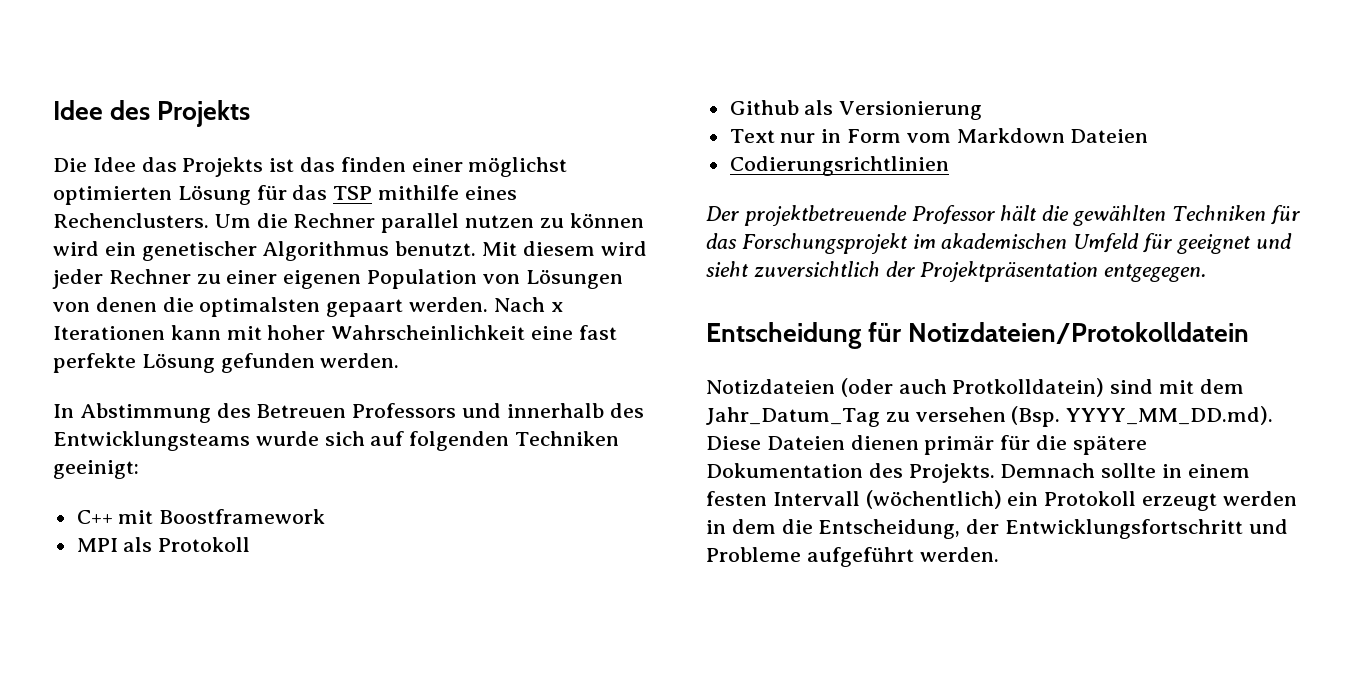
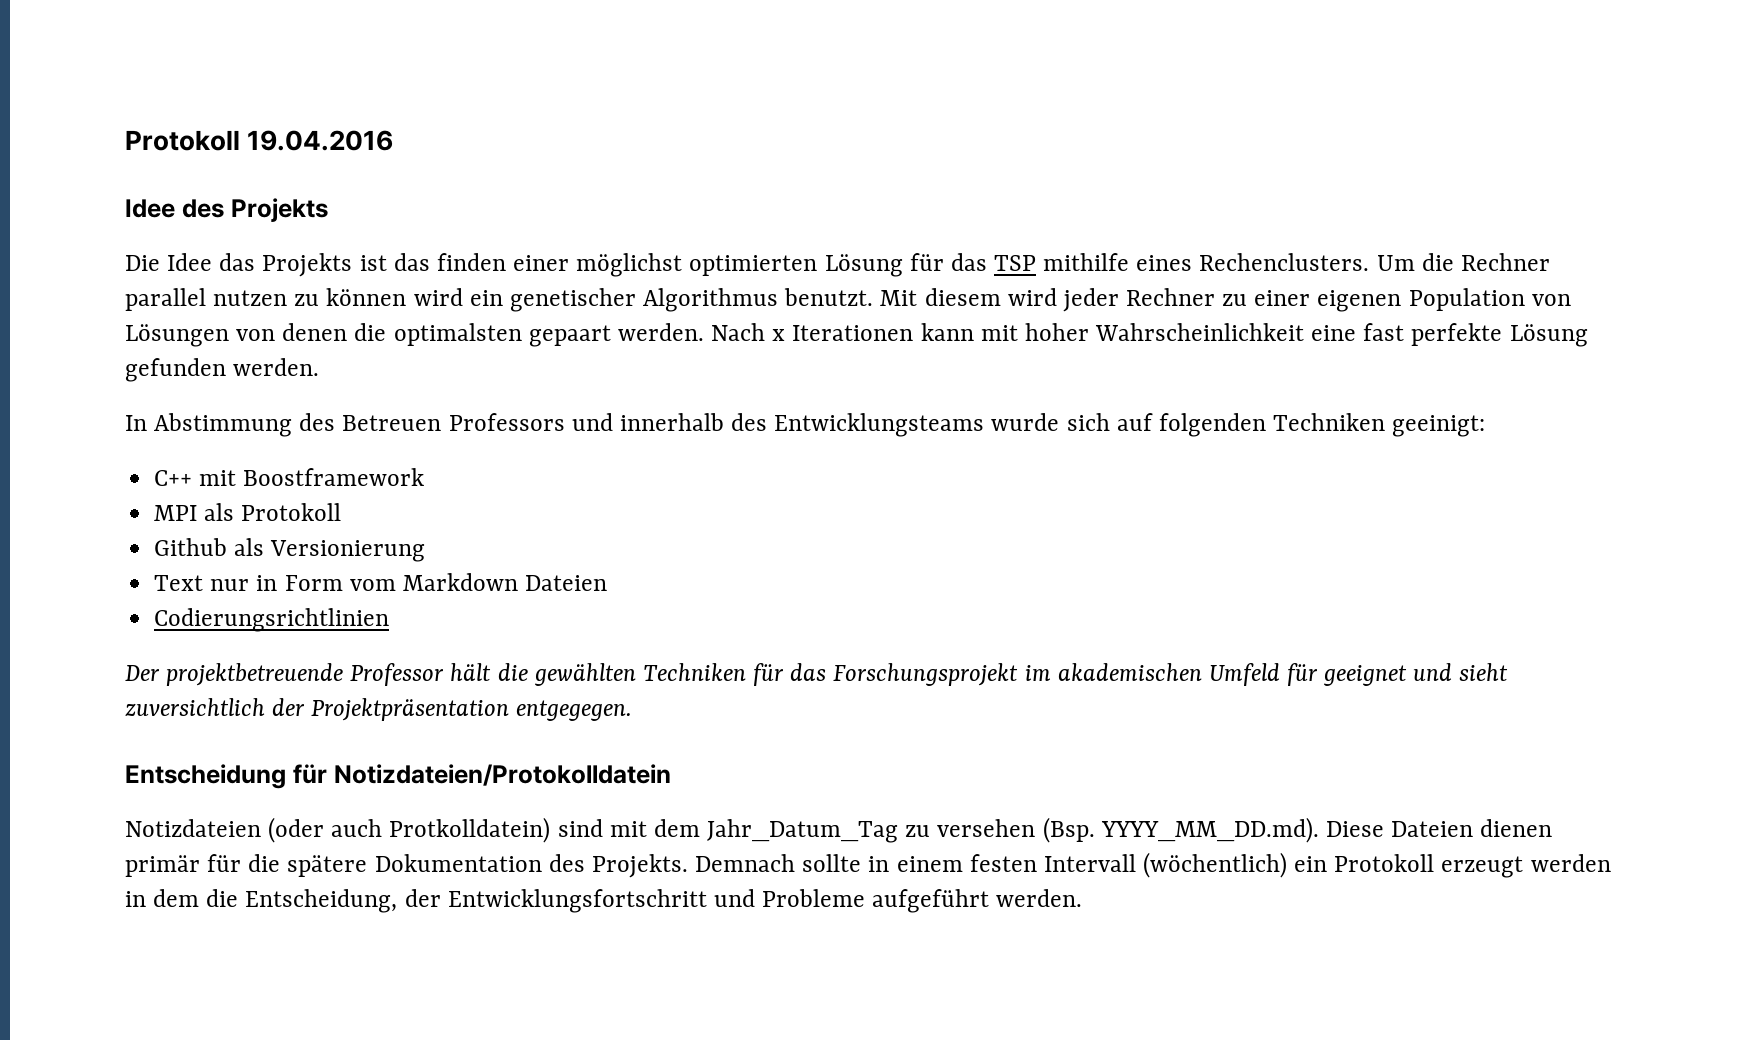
+ Protokoll 19.04.2016

